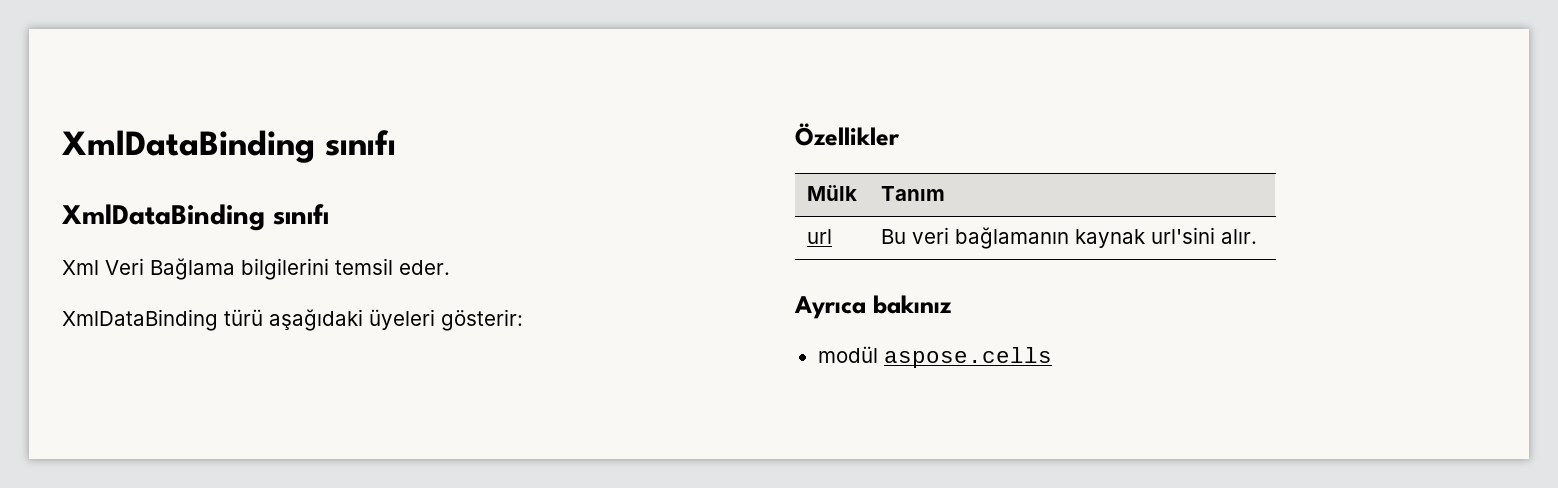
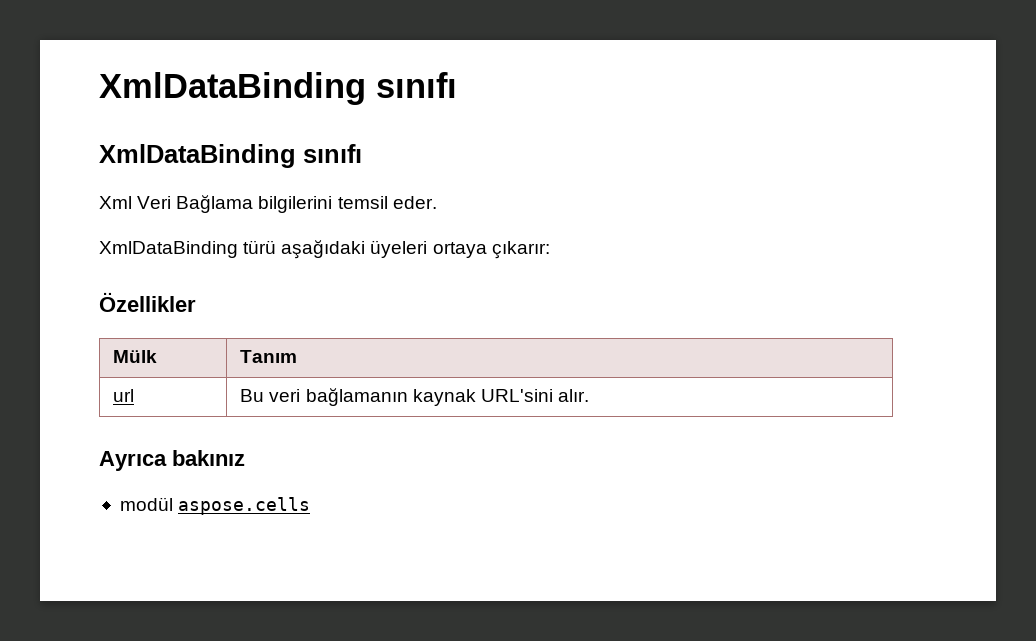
- XmlDataBinding türü aşağıdaki üyeleri gösterir:
+ XmlDataBinding türü aşağıdaki üyeleri ortaya çıkarır:
- url | Bu veri bağlamanın kaynak url'sini alır.
+ url | Bu veri bağlamanın kaynak URL'sini alır.

